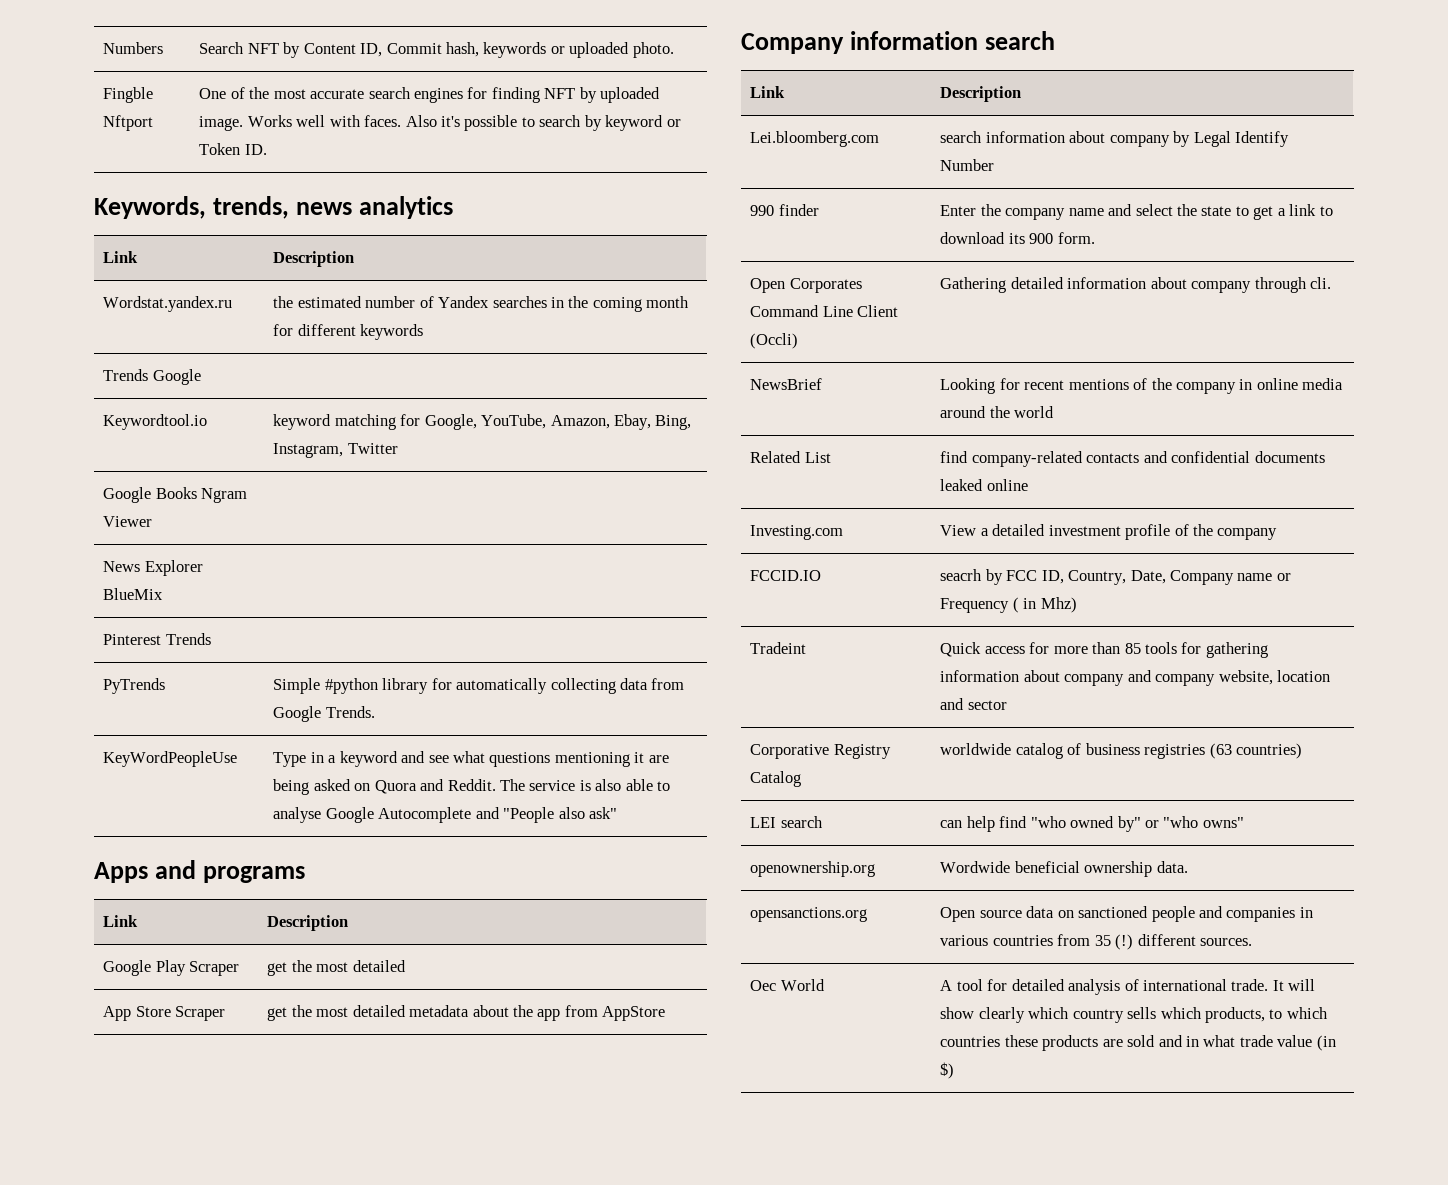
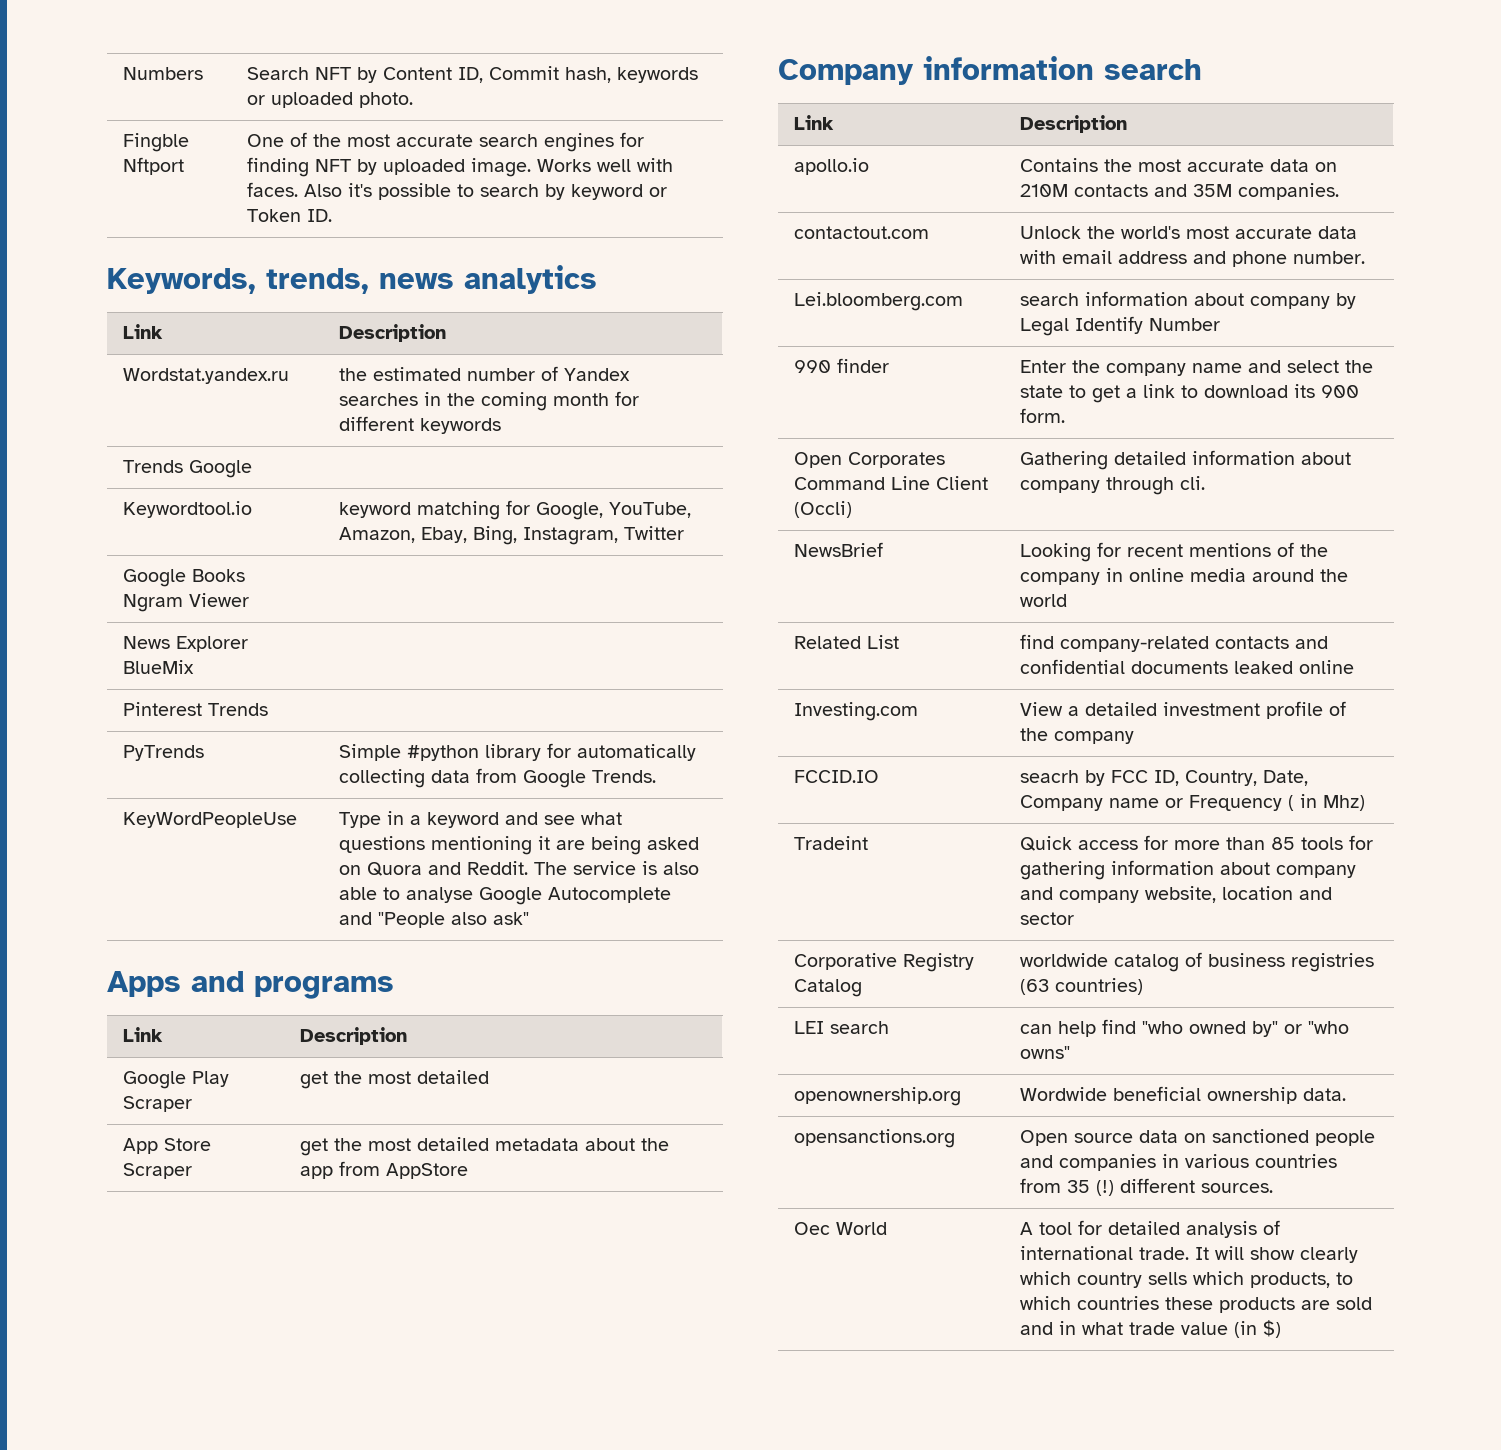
+ apollo.io | Contains the most accurate data on 210M contacts and 35M companies.
+ contactout.com | Unlock the world's most accurate data with email address and phone number.

